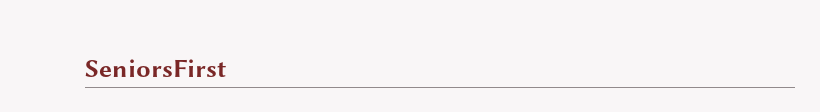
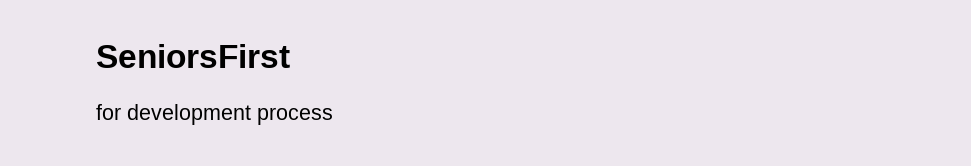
+ for development process

